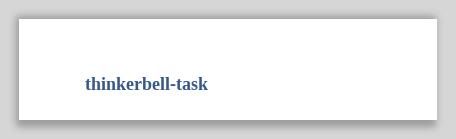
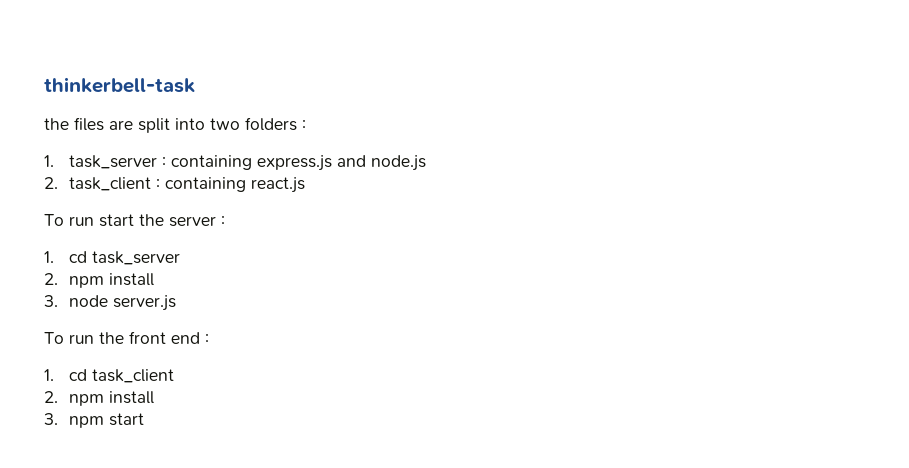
+ the files are split into two folders :
+ 1. task_server : containing express.js and node.js
+ 2. task_client : containing react.js
+ To run start the server :
+ 1. cd task_server
+ 2. npm install
+ 3. node server.js
+ To run the front end :
+ 1. cd task_client
+ 2. npm install
+ 3. npm start

